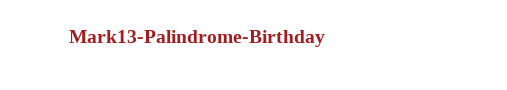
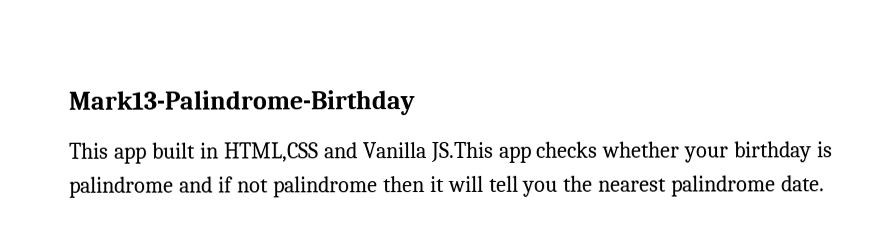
+ This app built in HTML,CSS and Vanilla JS.This app checks whether your birthday is palindrome and if not palindrome then it will tell you the nearest palindrome date.

